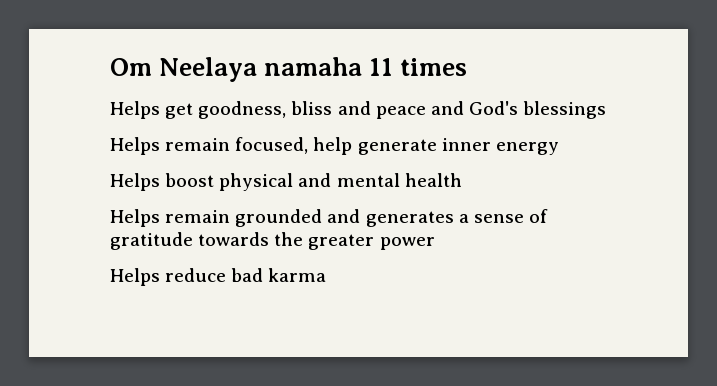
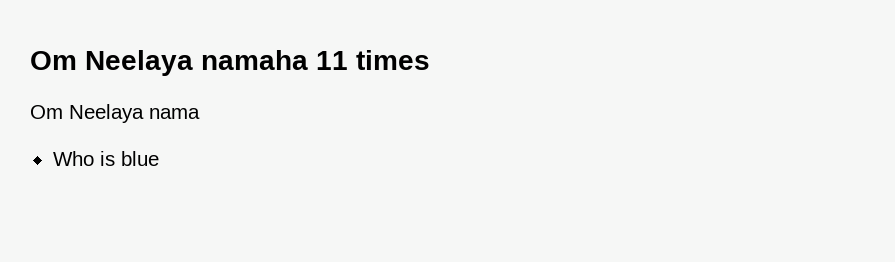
- Helps get goodness, bliss and peace and God's blessings
- Helps remain focused, help generate inner energy
- Helps boost physical and mental health
- Helps remain grounded and generates a sense of gratitude towards the greater power
- Helps reduce bad karma
+ Om Neelaya nama
+ Who is blue

